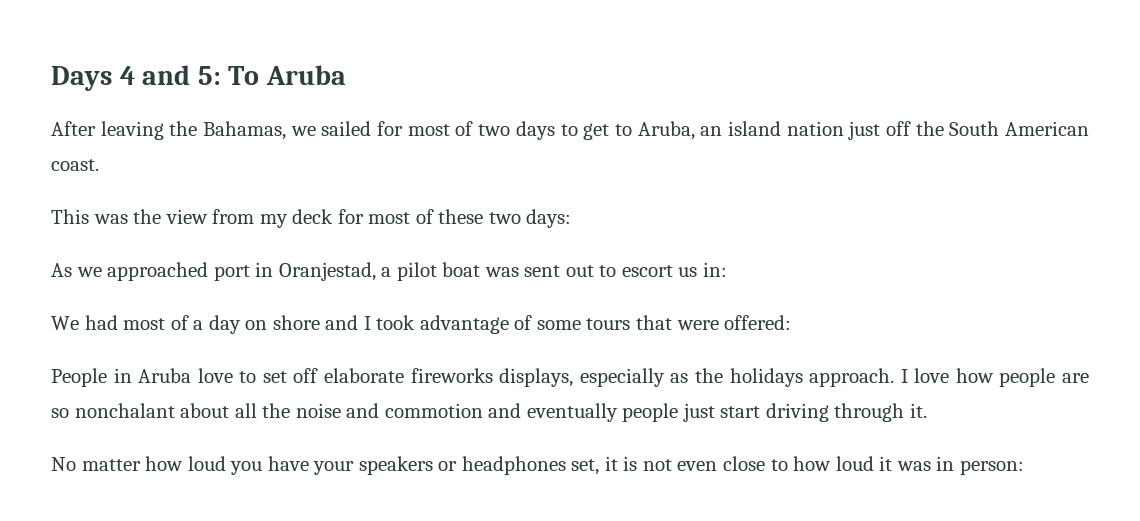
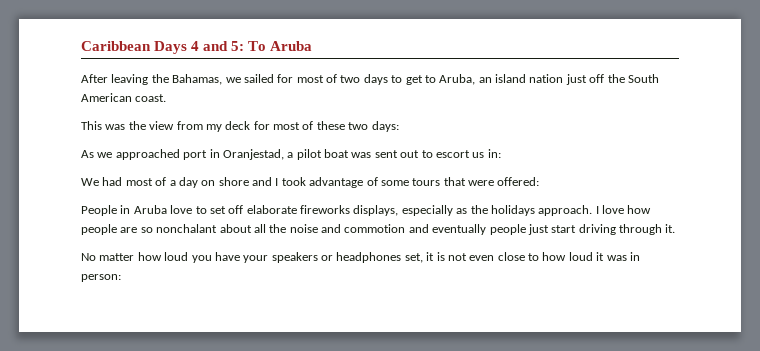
- Days 4 and 5: To Aruba
+ Caribbean Days 4 and 5: To Aruba

